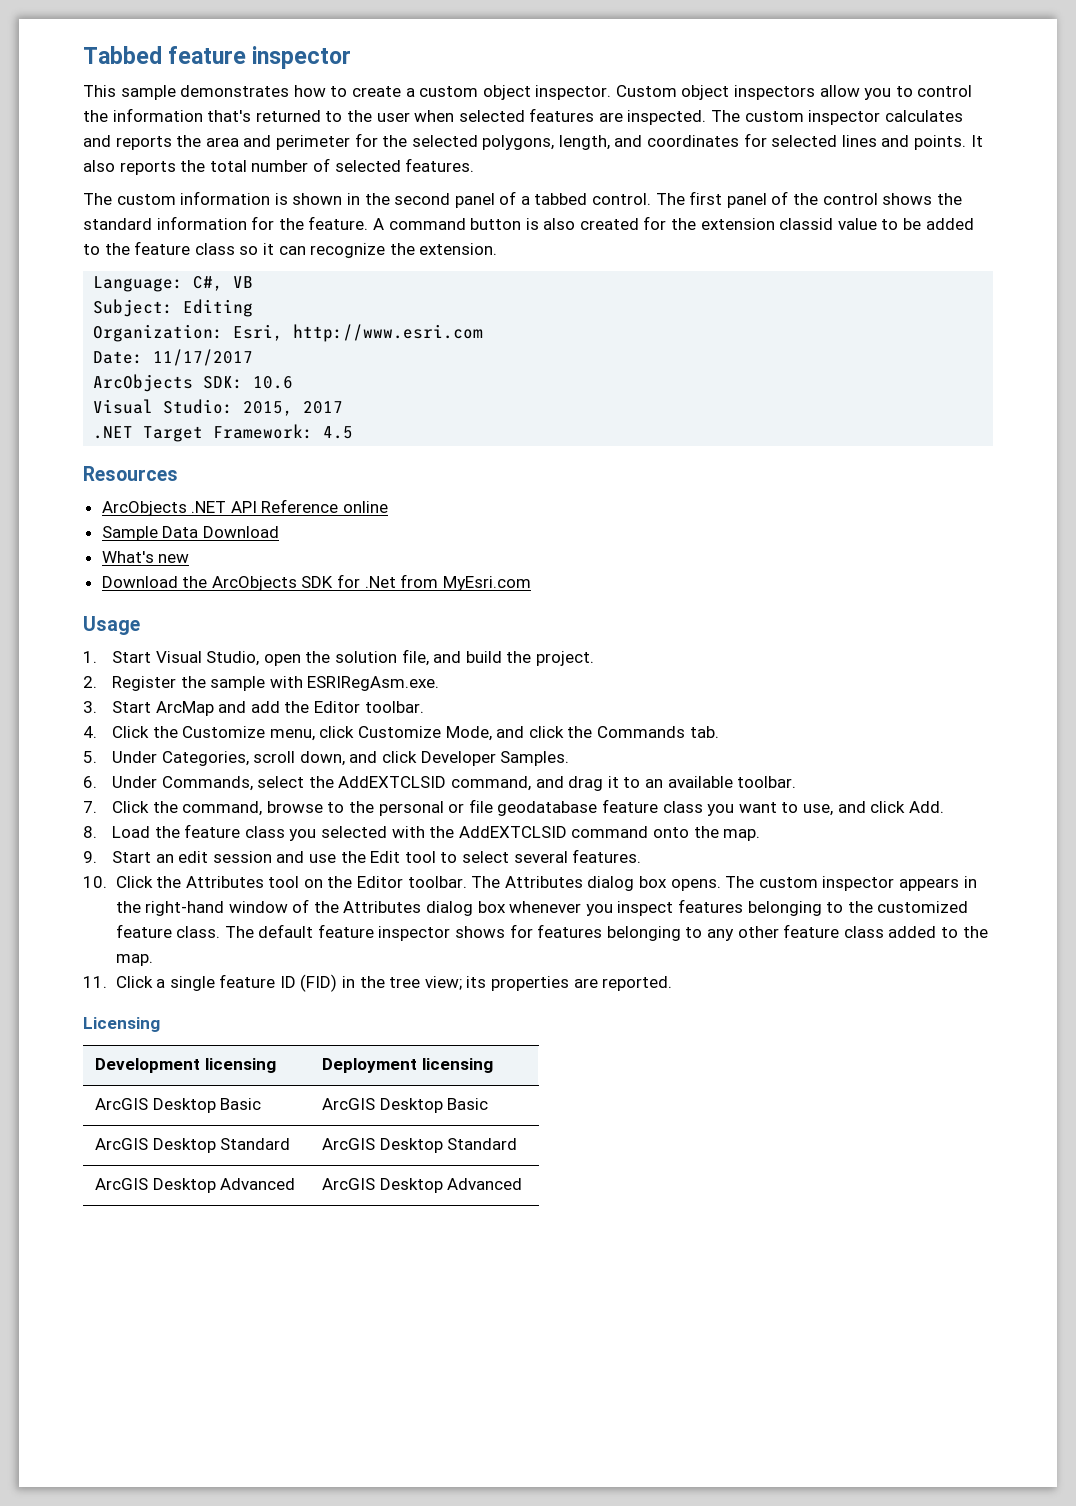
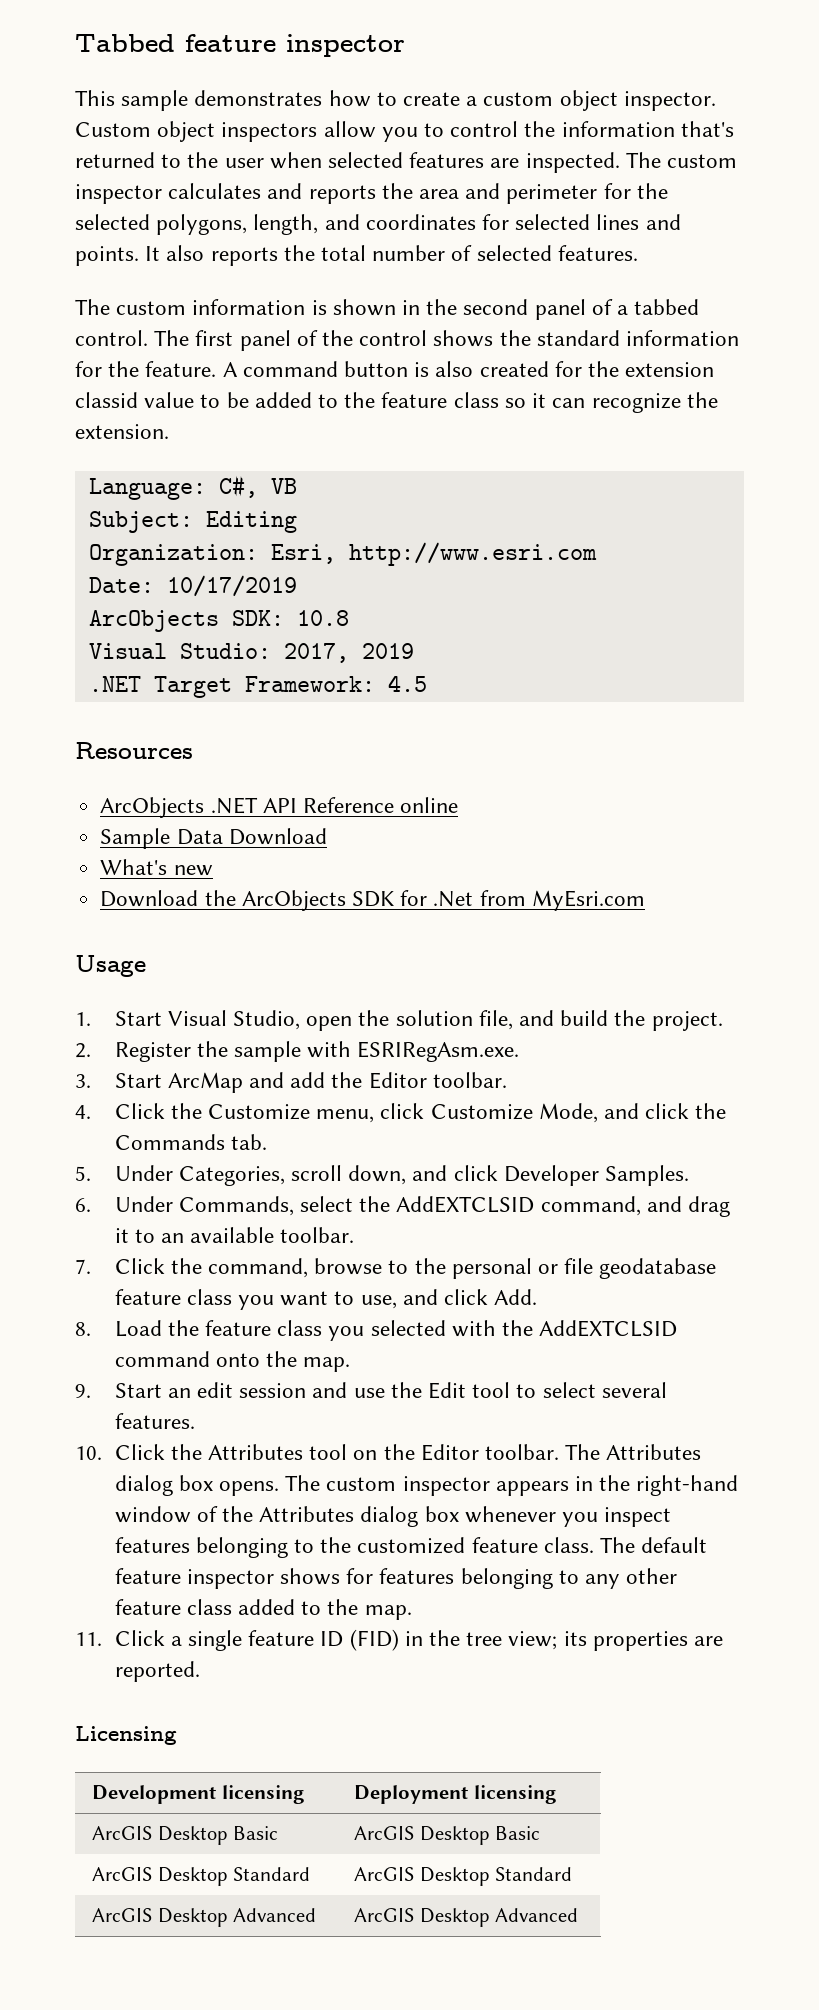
- Date: 11/17/2017
+ Date: 10/17/2019
- ArcObjects SDK: 10.6
+ ArcObjects SDK: 10.8
- Visual Studio: 2015, 2017
+ Visual Studio: 2017, 2019

